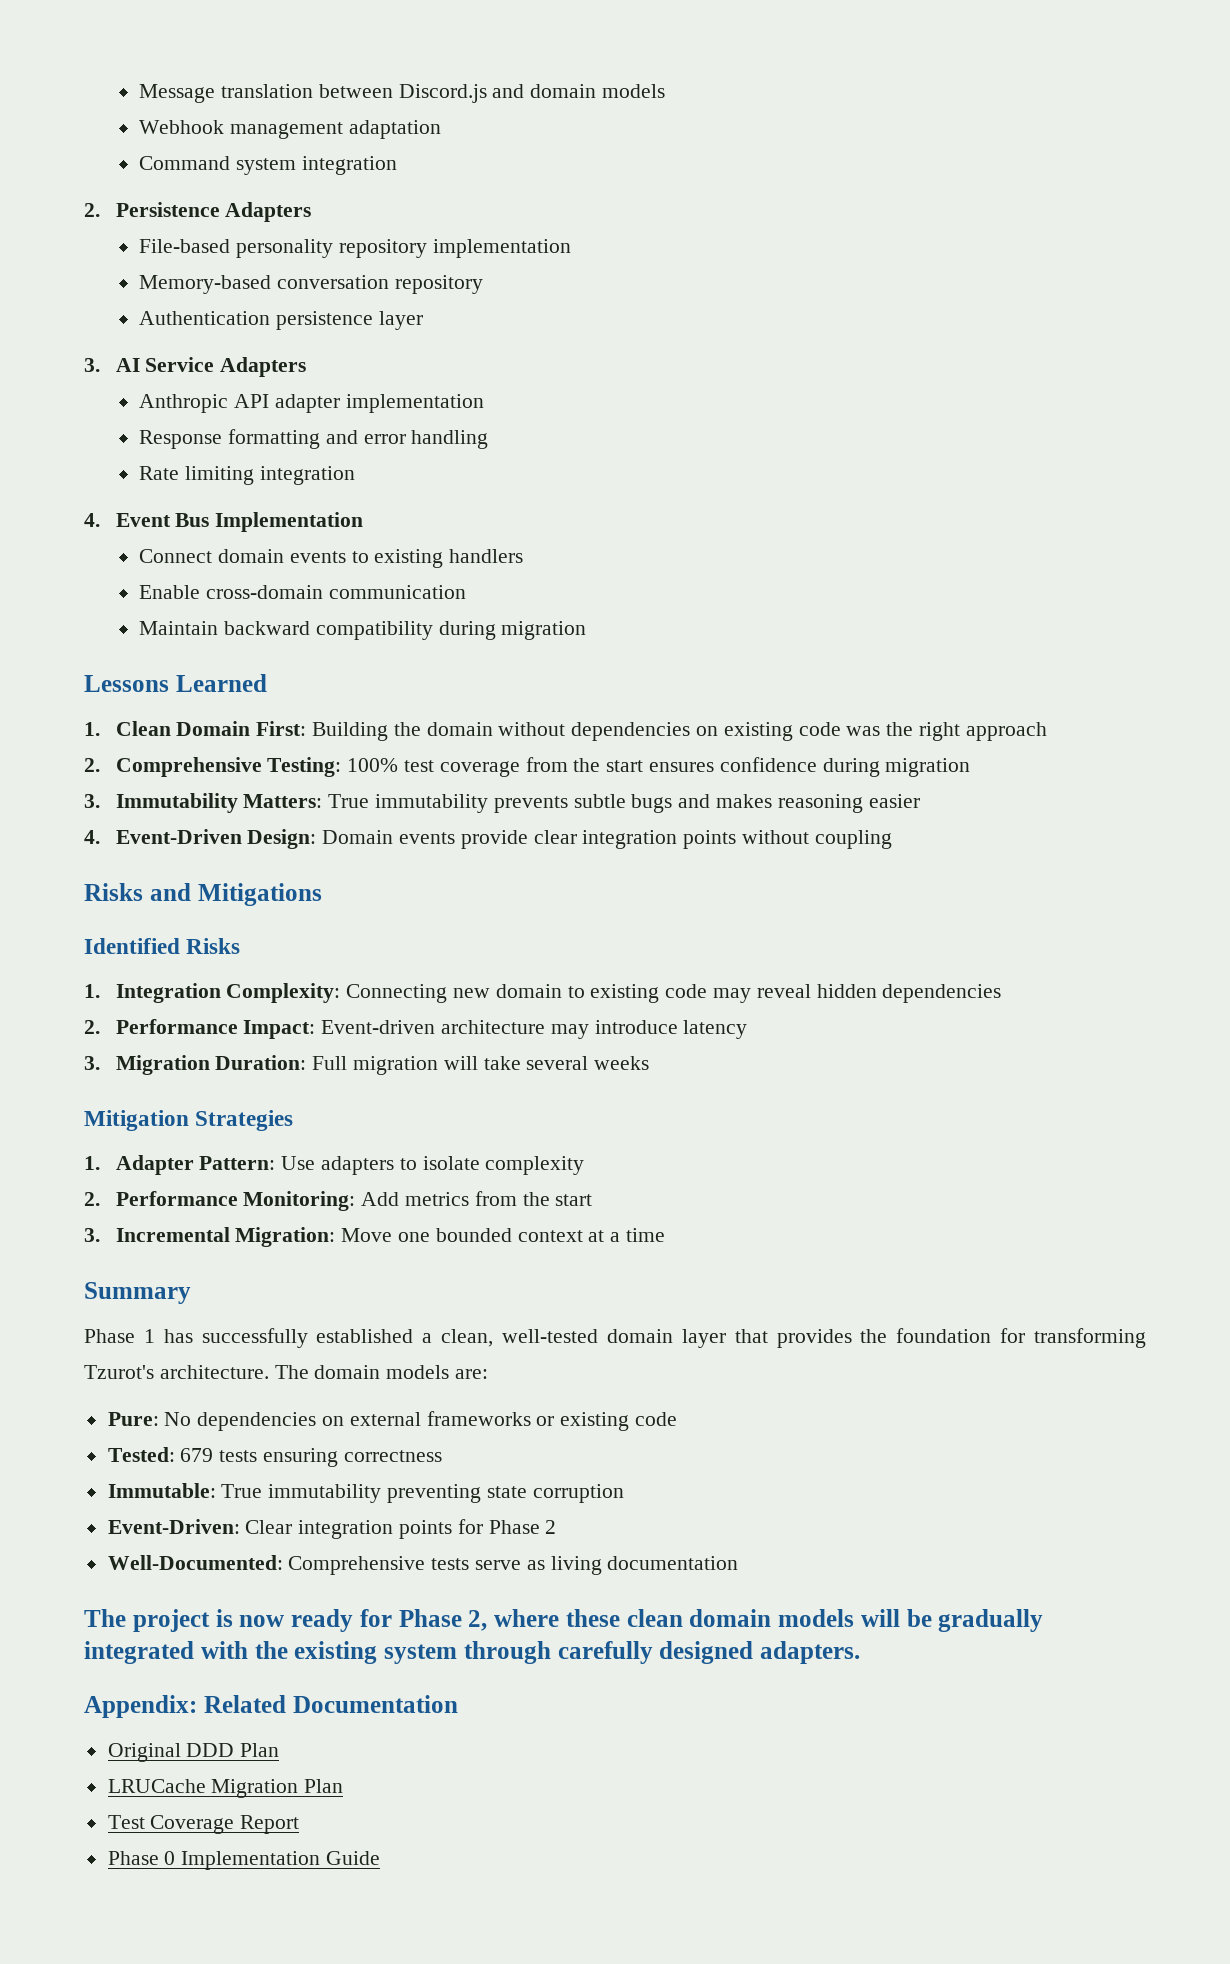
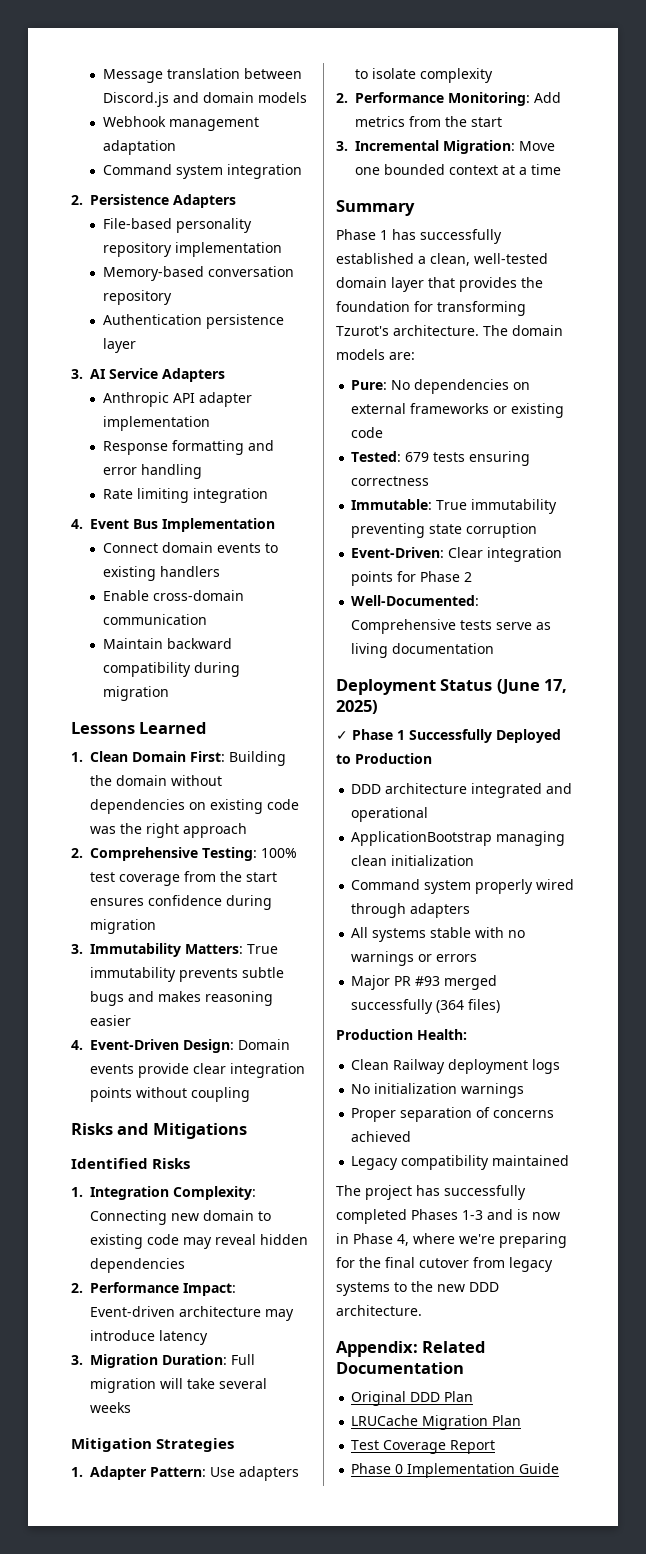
- The project is now ready for Phase 2, where these clean domain models will be gradually integrated with the existing system through carefully designed adapters.
+ Deployment Status (June 17, 2025)
+ ✓ Phase 1 Successfully Deployed to Production
+ DDD architecture integrated and operational
+ ApplicationBootstrap managing clean initialization
+ Command system properly wired through adapters
+ All systems stable with no warnings or errors
+ Major PR #93 merged successfully (364 files)
+ Production Health:
+ Clean Railway deployment logs
+ No initialization warnings
+ Proper separation of concerns achieved
+ Legacy compatibility maintained
+ The project has successfully completed Phases 1-3 and is now in Phase 4, where we're preparing for the final cutover from legacy systems to the new DDD architecture.

